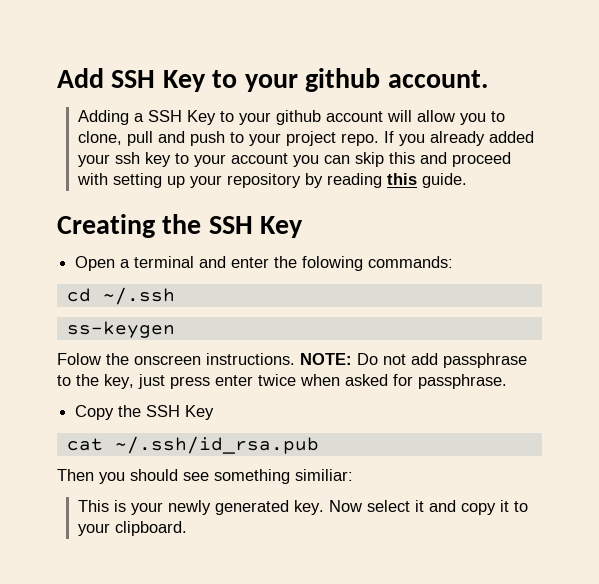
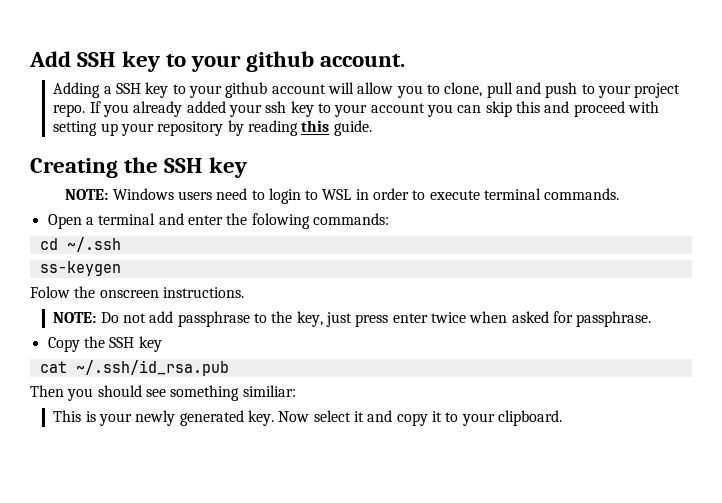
- Add SSH Key to your github account.
+ Add SSH key to your github account.
- Adding a SSH Key to your github account will allow you to clone, pull and push to your project repo.
+ Adding a SSH key to your github account will allow you to clone, pull and push to your project repo.
- Creating the SSH Key
+ Creating the SSH key
+ NOTE: Windows users need to login to WSL in order to execute terminal commands.
- Folow the onscreen instructions. NOTE: Do not add passphrase to the key, just press enter twice when asked for passphrase.
+ Folow the onscreen instructions.
+ NOTE: Do not add passphrase to the key, just press enter twice when asked for passphrase.
- Copy the SSH Key
+ Copy the SSH key

